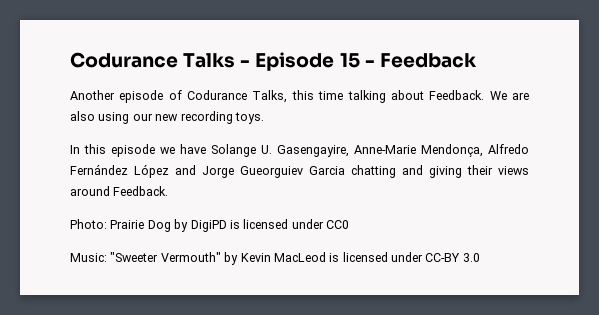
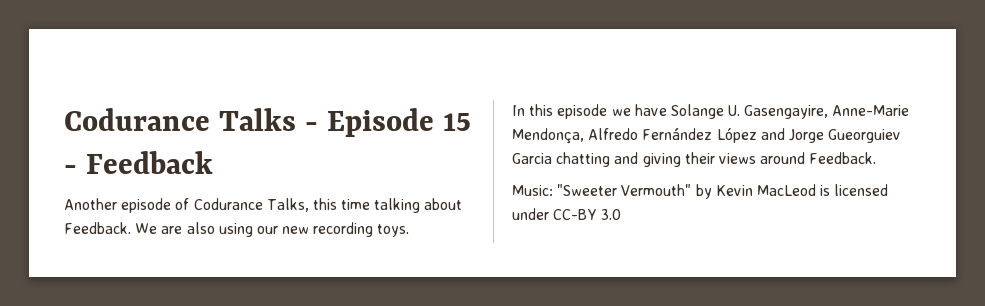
- Photo: Prairie Dog by DigiPD is licensed under CC0

